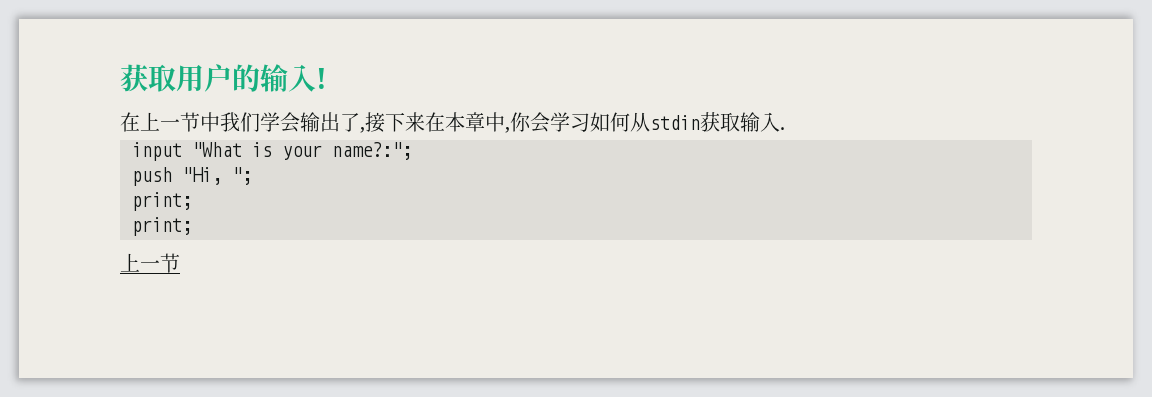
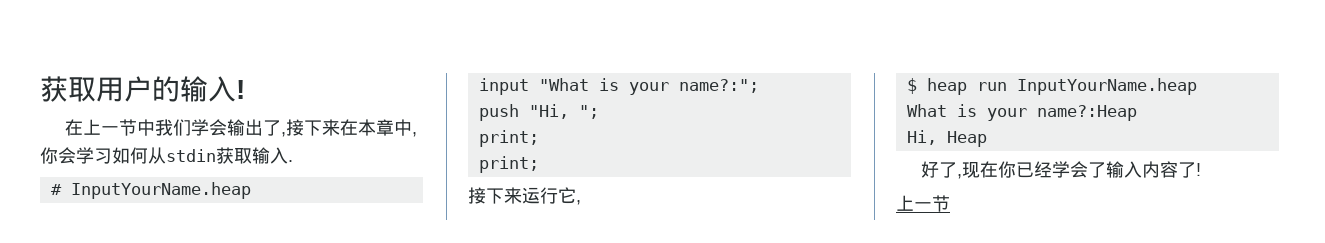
+ # InputYourName.heap
+ 接下来运行它,
+ $ heap run InputYourName.heap
+ What is your name?:Heap
+ Hi, Heap
+ 好了,现在你已经学会了输入内容了!

